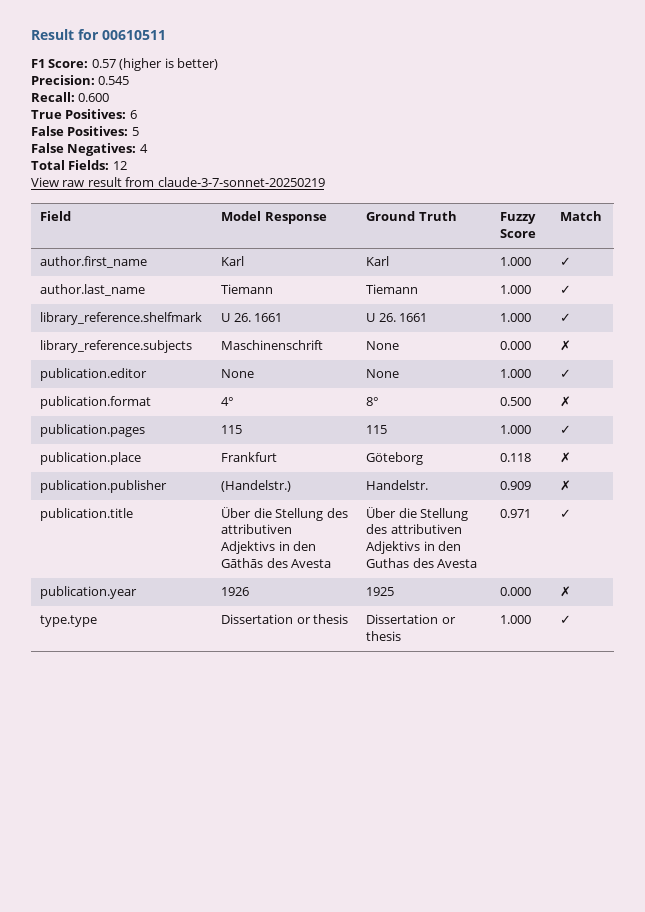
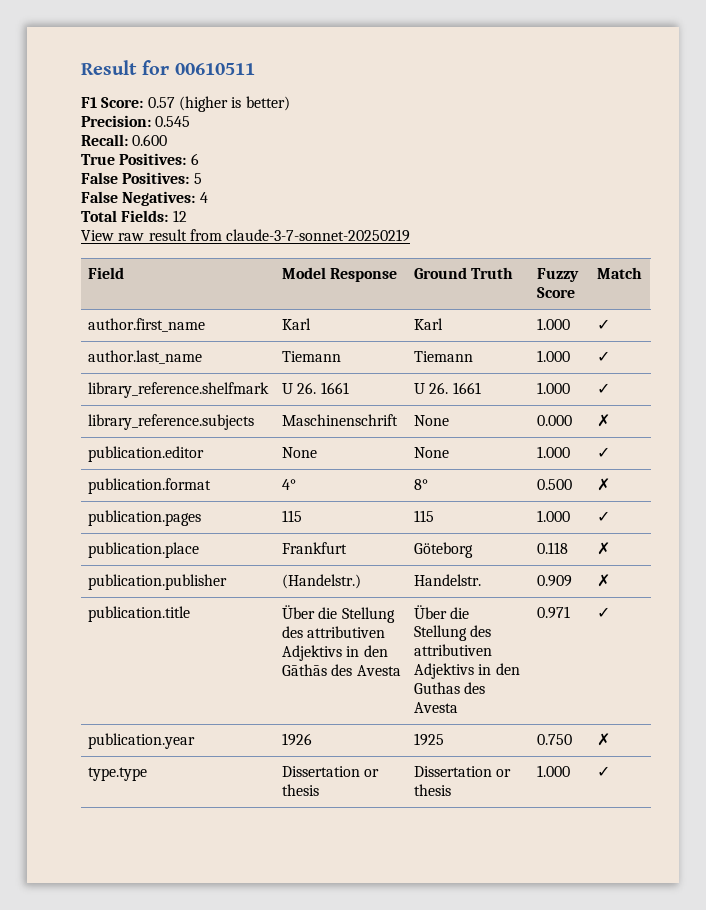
- publication.year | 1926 | 1925 | 0.000 | ✗
+ publication.year | 1926 | 1925 | 0.750 | ✗

